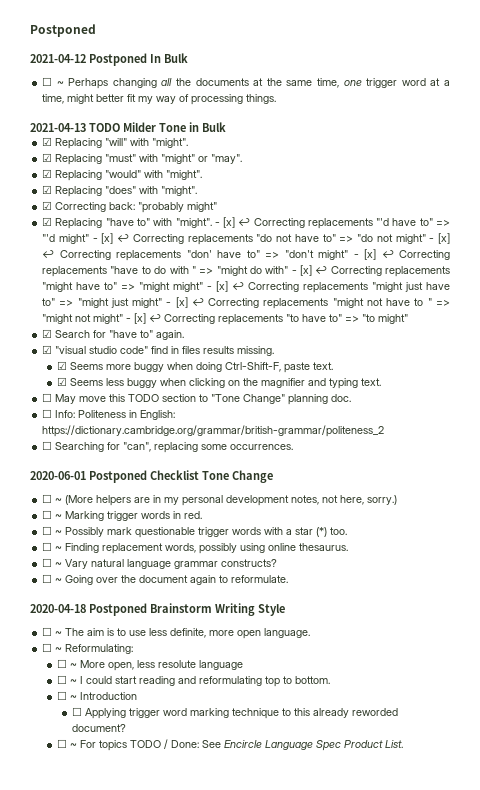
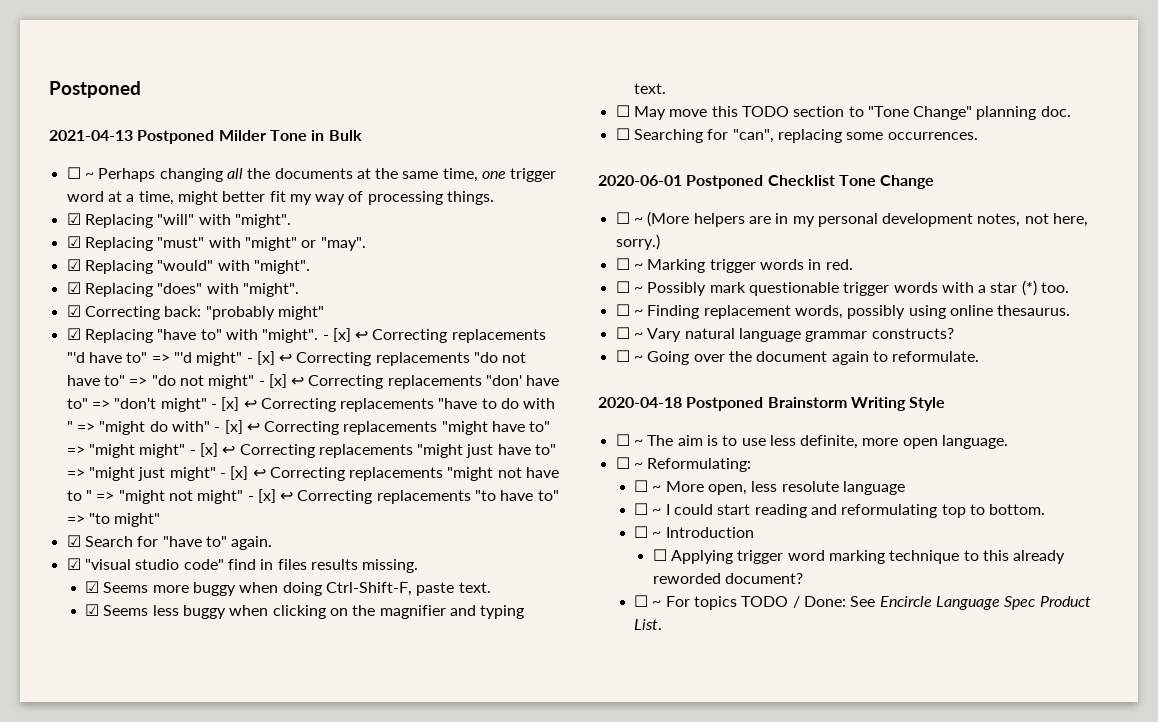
- 2021-04-12 Postponed In Bulk
+ 2021-04-13 Postponed Milder Tone in Bulk
- 2021-04-13 TODO Milder Tone in Bulk
- ☐ Info: Politeness in English: https://dictionary.cambridge.org/grammar/british-grammar/politeness_2

